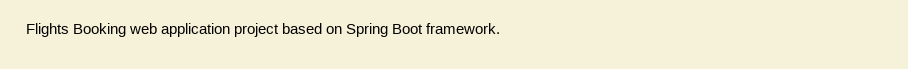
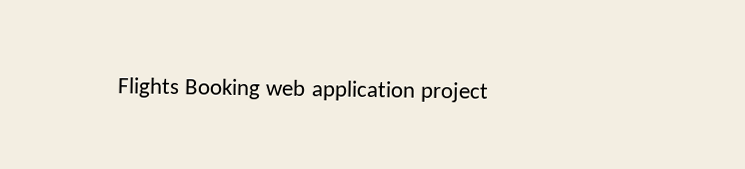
- Flights Booking web application project based on Spring Boot framework.
+ Flights Booking web application project

